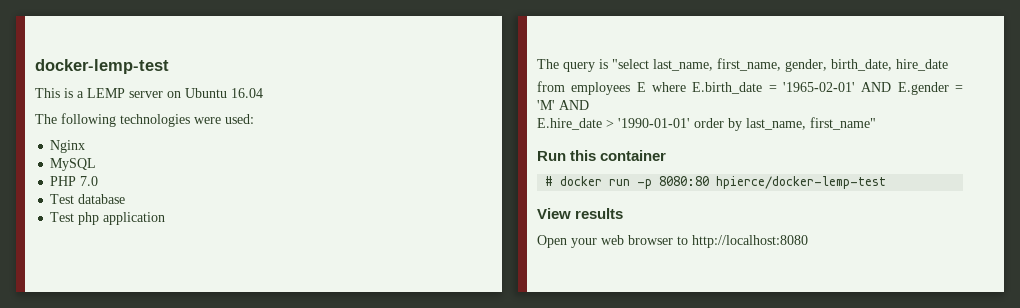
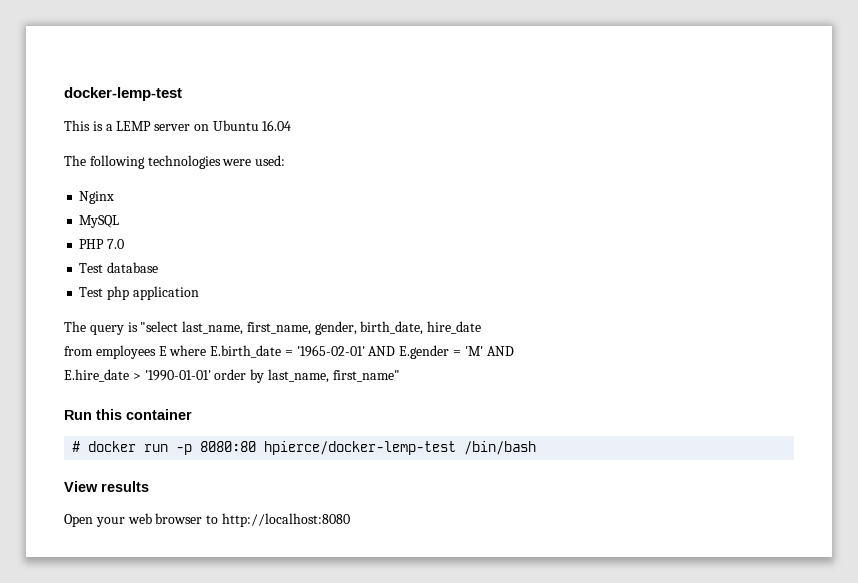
- # docker run -p 8080:80 hpierce/docker-lemp-test
+ # docker run -p 8080:80 hpierce/docker-lemp-test /bin/bash

